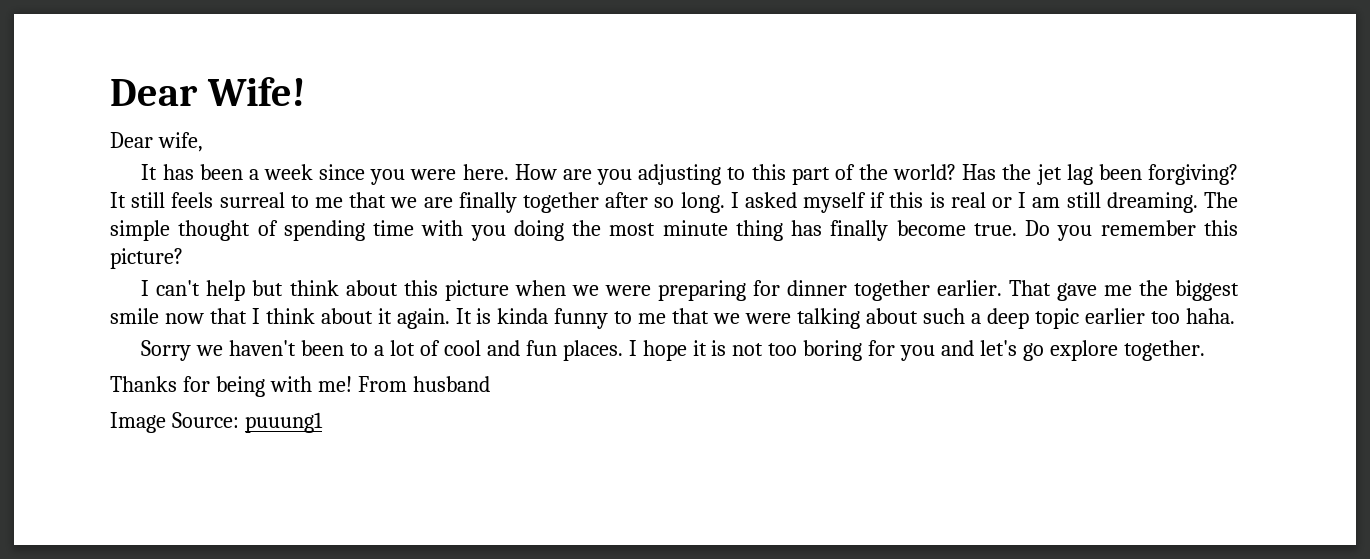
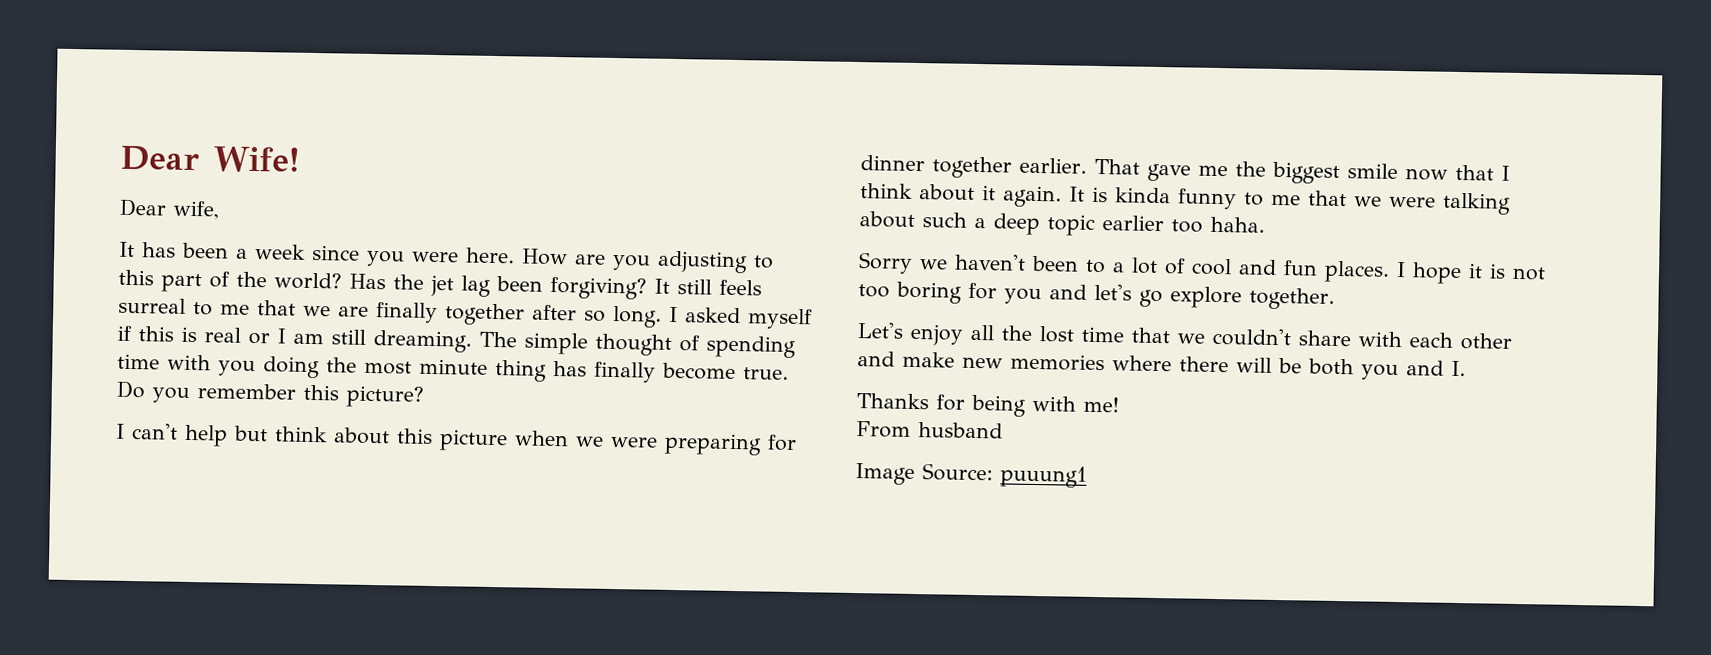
+ Let's enjoy all the lost time that we couldn't share with each other and make new memories where there will be both you and I.
- Thanks for being with me! From husband
+ Thanks for being with me!
+ From husband

